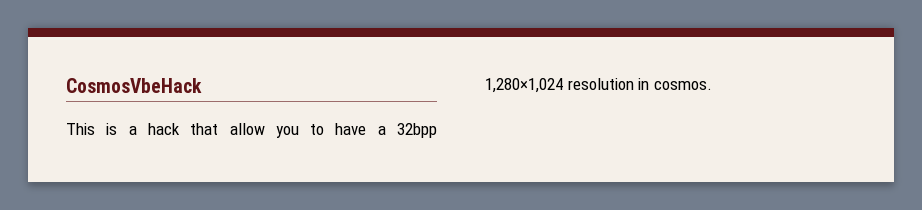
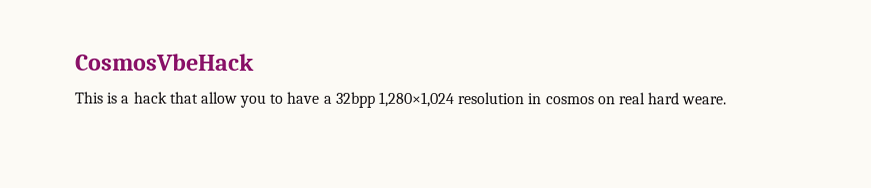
- This is a hack that allow you to have a 32bpp 1,280×1,024 resolution in cosmos.
+ This is a hack that allow you to have a 32bpp 1,280×1,024 resolution in cosmos on real hard weare.

